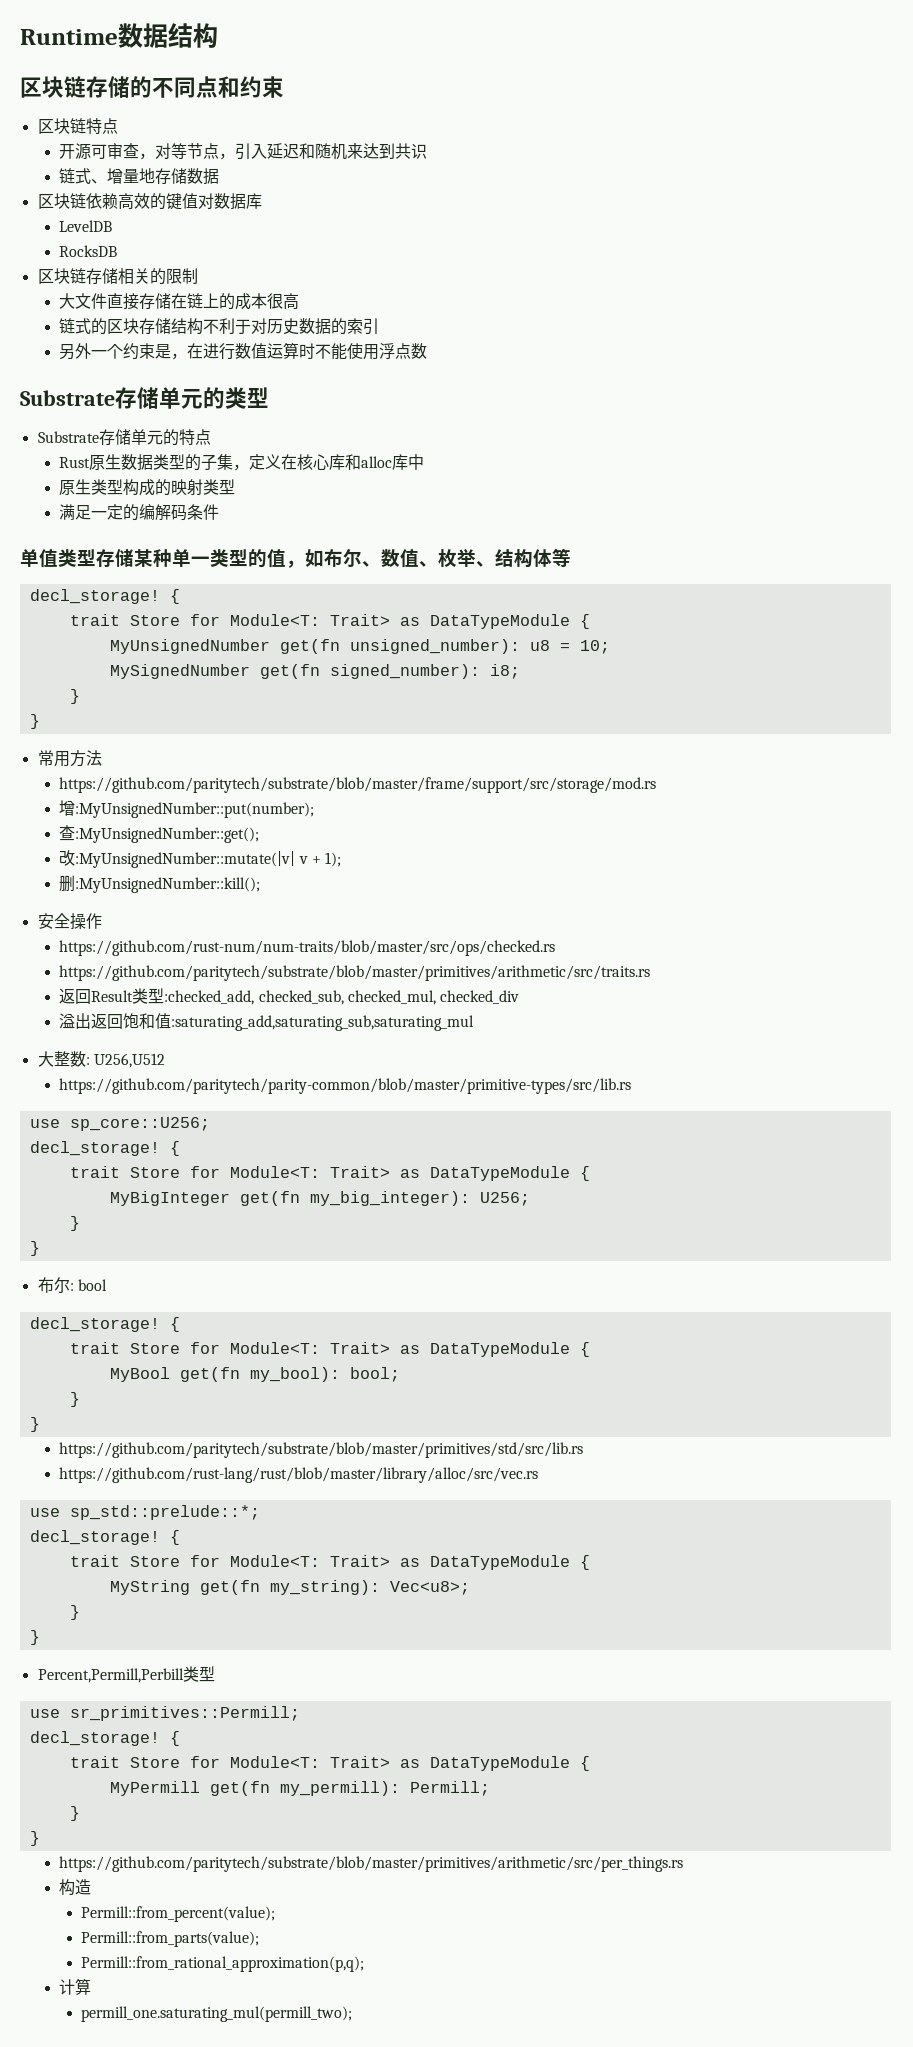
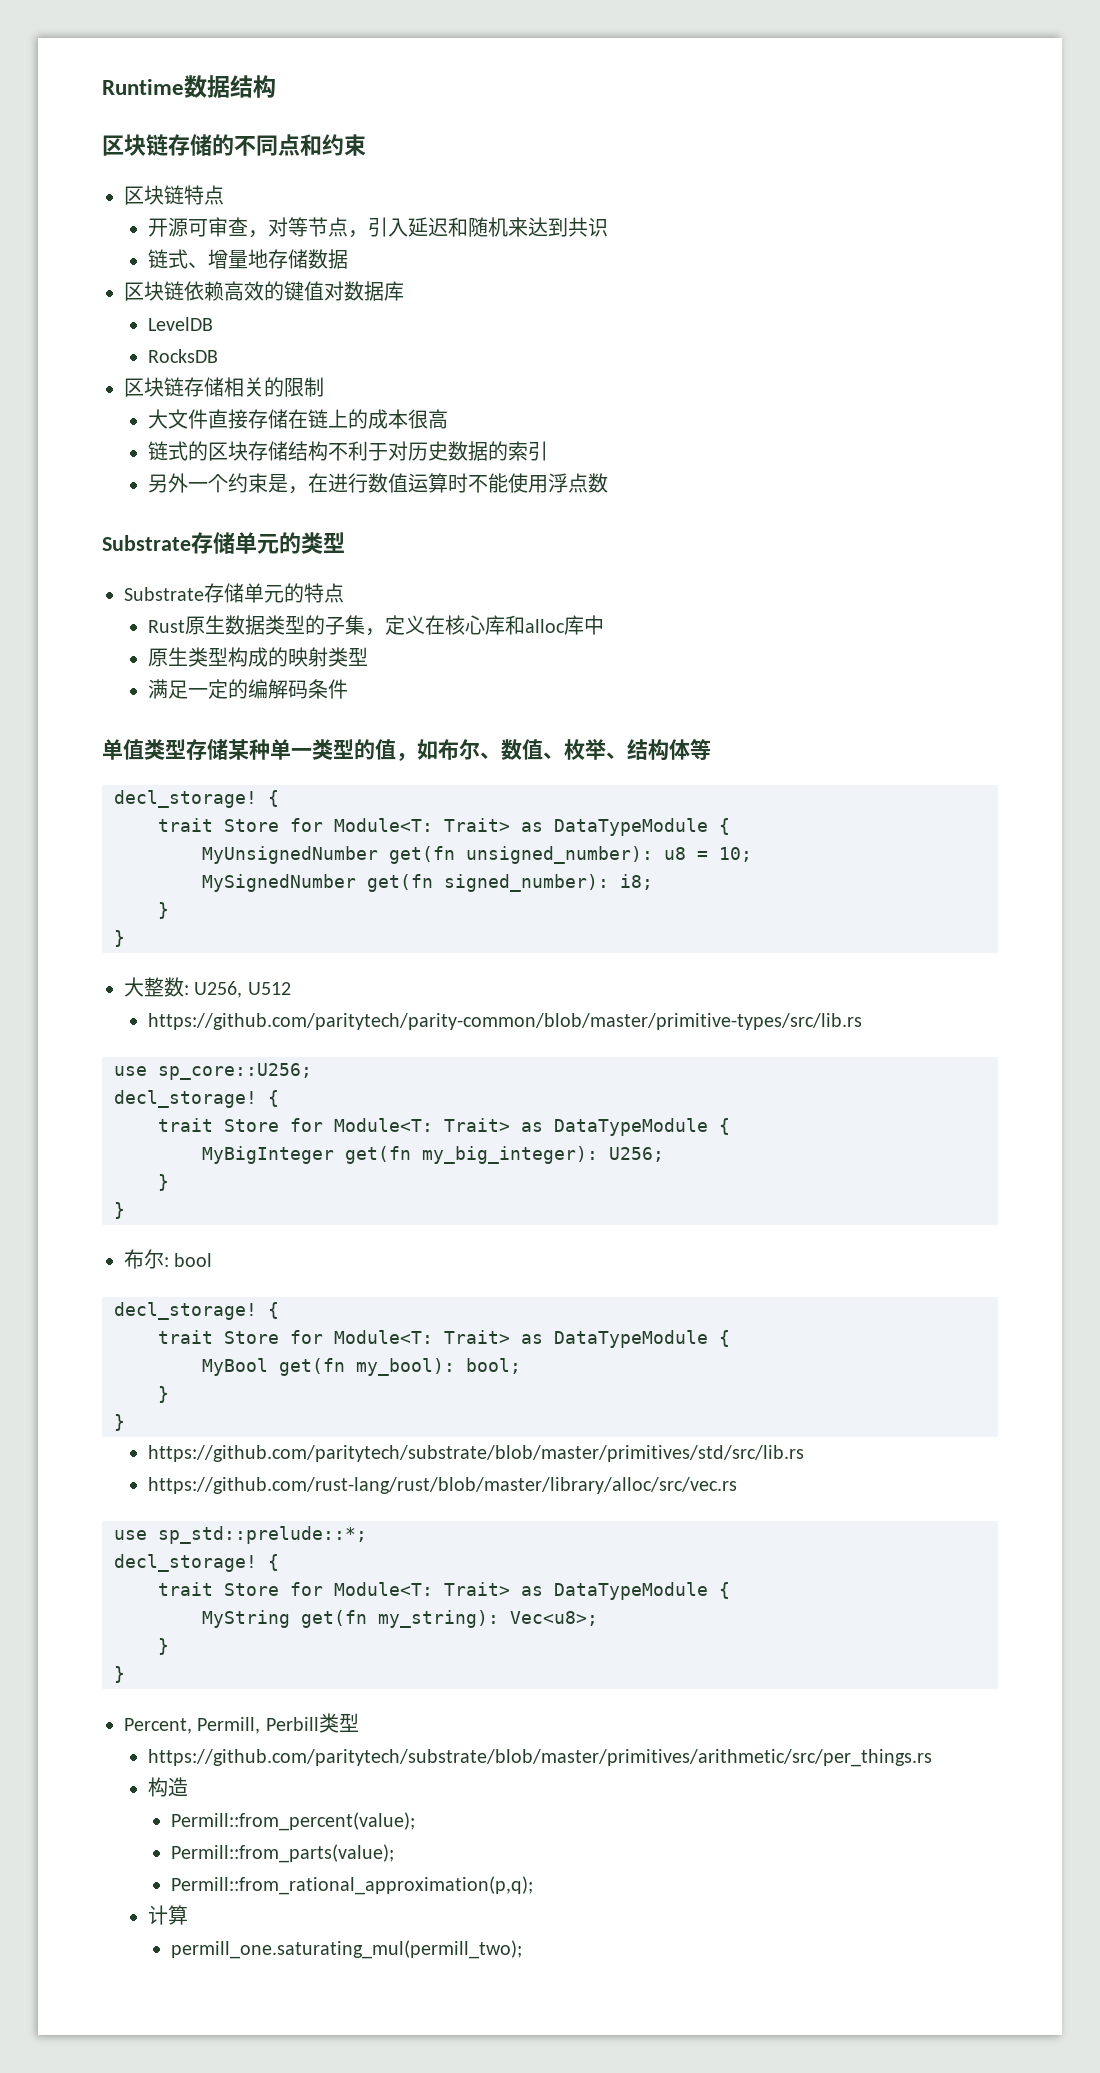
- 常用方法
- https://github.com/paritytech/substrate/blob/master/frame/support/src/storage/mod.rs
- 增:MyUnsignedNumber::put(number);
- 查:MyUnsignedNumber::get();
- 改:MyUnsignedNumber::mutate(|v| v + 1);
- 删:MyUnsignedNumber::kill();
- 安全操作
- https://github.com/rust-num/num-traits/blob/master/src/ops/checked.rs
- https://github.com/paritytech/substrate/blob/master/primitives/arithmetic/src/traits.rs
- 返回Result类型:checked_add, checked_sub, checked_mul, checked_div
- 溢出返回饱和值:saturating_add,saturating_sub,saturating_mul
- 大整数: U256,U512
+ 大整数: U256, U512
- Percent,Permill,Perbill类型
- use sr_primitives::Permill;
- decl_storage! {
- trait Store for Module<T: Trait> as DataTypeModule {
- MyPermill get(fn my_permill): Permill;
- }
- }
+ Percent, Permill, Perbill类型

